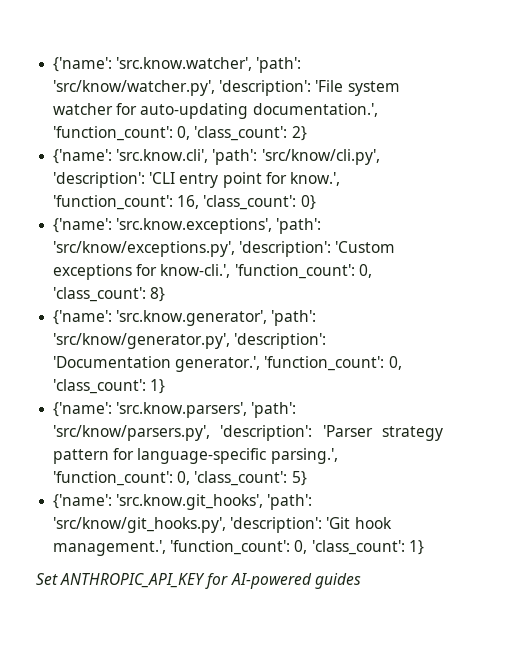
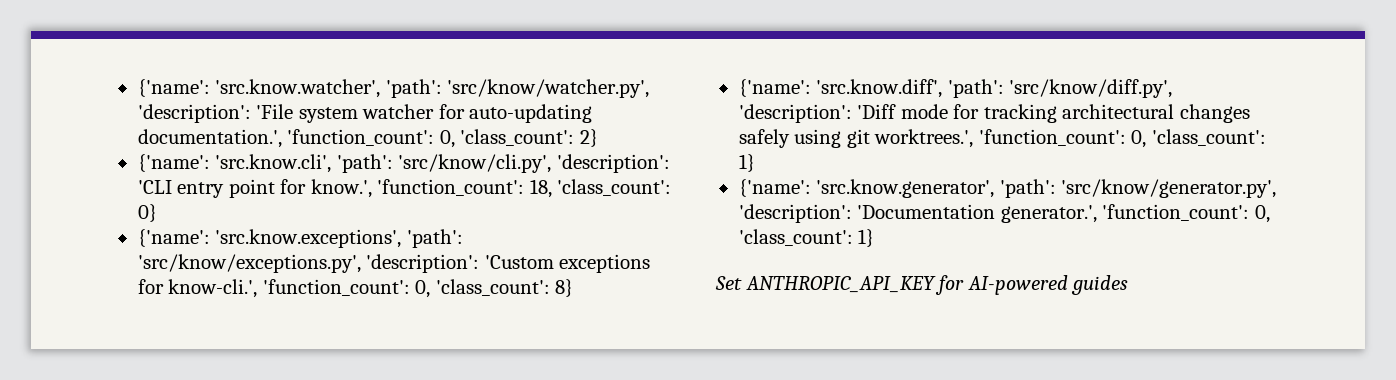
- {'name': 'src.know.cli', 'path': 'src/know/cli.py', 'description': 'CLI entry point for know.', 'function_count': 16, 'class_count': 0}
+ {'name': 'src.know.cli', 'path': 'src/know/cli.py', 'description': 'CLI entry point for know.', 'function_count': 18, 'class_count': 0}
+ {'name': 'src.know.diff', 'path': 'src/know/diff.py', 'description': 'Diff mode for tracking architectural changes safely using git worktrees.', 'function_count': 0, 'class_count': 1}
- {'name': 'src.know.parsers', 'path': 'src/know/parsers.py', 'description': 'Parser strategy pattern for language-specific parsing.', 'function_count': 0, 'class_count': 5}
- {'name': 'src.know.git_hooks', 'path': 'src/know/git_hooks.py', 'description': 'Git hook management.', 'function_count': 0, 'class_count': 1}

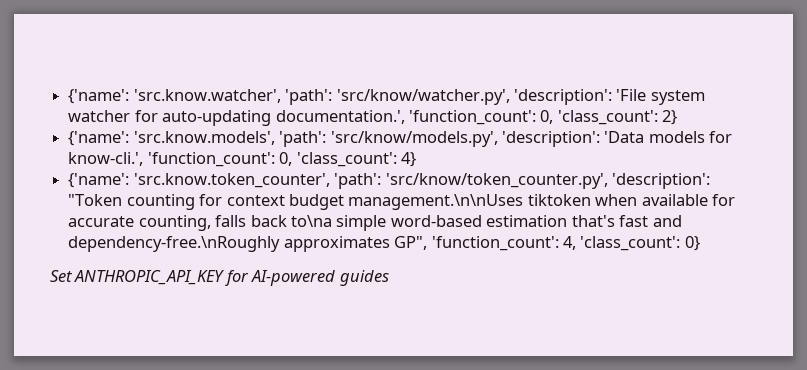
- {'name': 'src.know.cli', 'path': 'src/know/cli.py', 'description': 'CLI entry point for know.', 'function_count': 18, 'class_count': 0}
- {'name': 'src.know.exceptions', 'path': 'src/know/exceptions.py', 'description': 'Custom exceptions for know-cli.', 'function_count': 0, 'class_count': 8}
- {'name': 'src.know.diff', 'path': 'src/know/diff.py', 'description': 'Diff mode for tracking architectural changes safely using git worktrees.', 'function_count': 0, 'class_count': 1}
- {'name': 'src.know.generator', 'path': 'src/know/generator.py', 'description': 'Documentation generator.', 'function_count': 0, 'class_count': 1}
+ {'name': 'src.know.models', 'path': 'src/know/models.py', 'description': 'Data models for know-cli.', 'function_count': 0, 'class_count': 4}
+ {'name': 'src.know.token_counter', 'path': 'src/know/token_counter.py', 'description': "Token counting for context budget management.\n\nUses tiktoken when available for accurate counting, falls back to\na simple word-based estimation that's fast and dependency-free.\nRoughly approximates GP", 'function_count': 4, 'class_count': 0}

